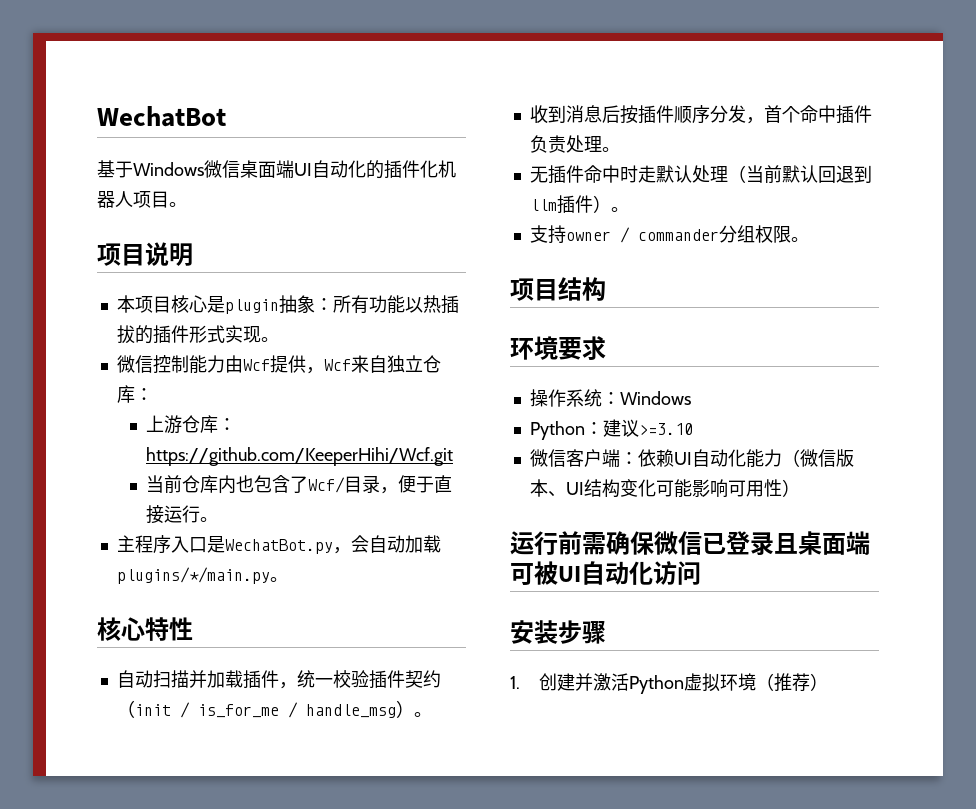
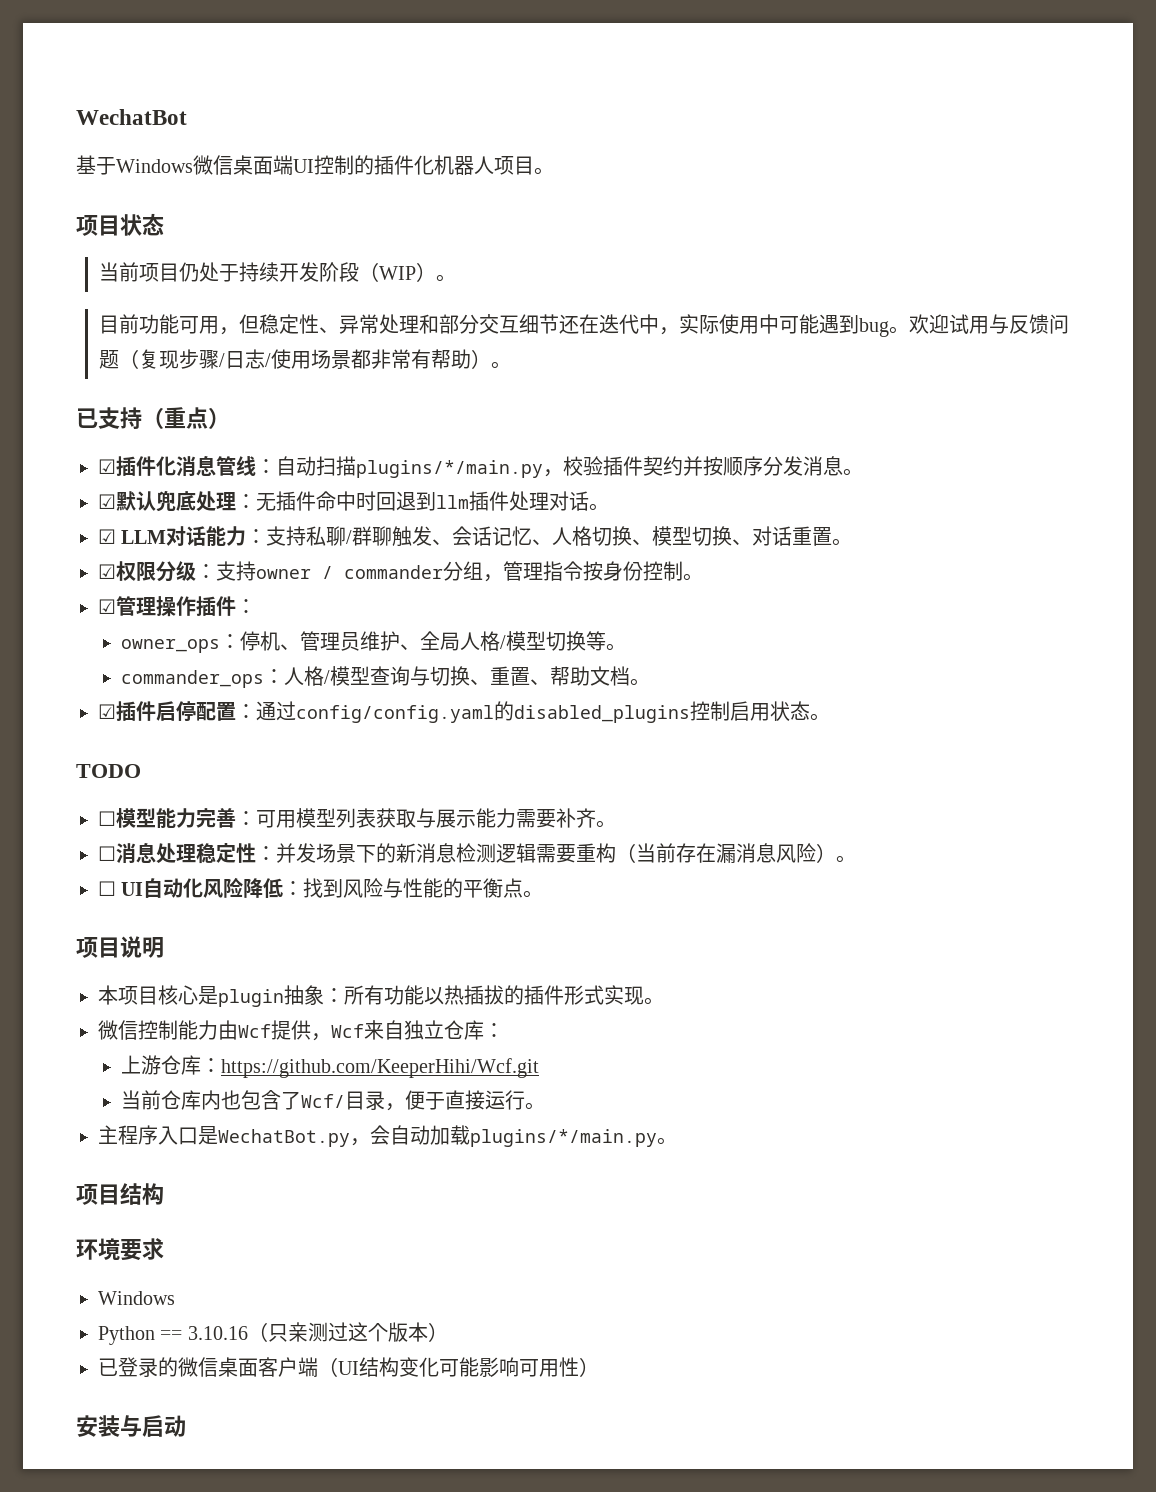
- 基于Windows微信桌面端UI自动化的插件化机器人项目。
+ 基于Windows微信桌面端UI控制的插件化机器人项目。
+ 项目状态
+ 当前项目仍处于持续开发阶段（WIP）。
+ 目前功能可用，但稳定性、异常处理和部分交互细节还在迭代中，实际使用中可能遇到bug。欢迎试用与反馈问题（复现步骤/日志/使用场景都非常有帮助）。
+ 已支持（重点）
+ ☑插件化消息管线：自动扫描plugins/*/main.py，校验插件契约并按顺序分发消息。
+ ☑默认兜底处理：无插件命中时回退到llm插件处理对话。
+ ☑ LLM对话能力：支持私聊/群聊触发、会话记忆、人格切换、模型切换、对话重置。
+ ☑权限分级：支持owner / commander分组，管理指令按身份控制。
+ ☑管理操作插件：
+ owner_ops：停机、管理员维护、全局人格/模型切换等。
+ commander_ops：人格/模型查询与切换、重置、帮助文档。
+ ☑插件启停配置：通过config/config.yaml的disabled_plugins控制启用状态。
+ TODO
+ ☐模型能力完善：可用模型列表获取与展示能力需要补齐。
+ ☐消息处理稳定性：并发场景下的新消息检测逻辑需要重构（当前存在漏消息风险）。
+ ☐ UI自动化风险降低：找到风险与性能的平衡点。
- 核心特性
- 自动扫描并加载插件，统一校验插件契约（init / is_for_me / handle_msg）。
- 收到消息后按插件顺序分发，首个命中插件负责处理。
- 无插件命中时走默认处理（当前默认回退到llm插件）。
- 支持owner / commander分组权限。
  环境要求
- 操作系统：Windows
+ Windows
- Python：建议>=3.10
- 微信客户端：依赖UI自动化能力（微信版本、UI结构变化可能影响可用性）
+ Python == 3.10.16（只亲测过这个版本）
+ 已登录的微信桌面客户端（UI结构变化可能影响可用性）
- 运行前需确保微信已登录且桌面端可被UI自动化访问
- 安装步骤
- 1.创建并激活Python虚拟环境（推荐）
+ 安装与启动

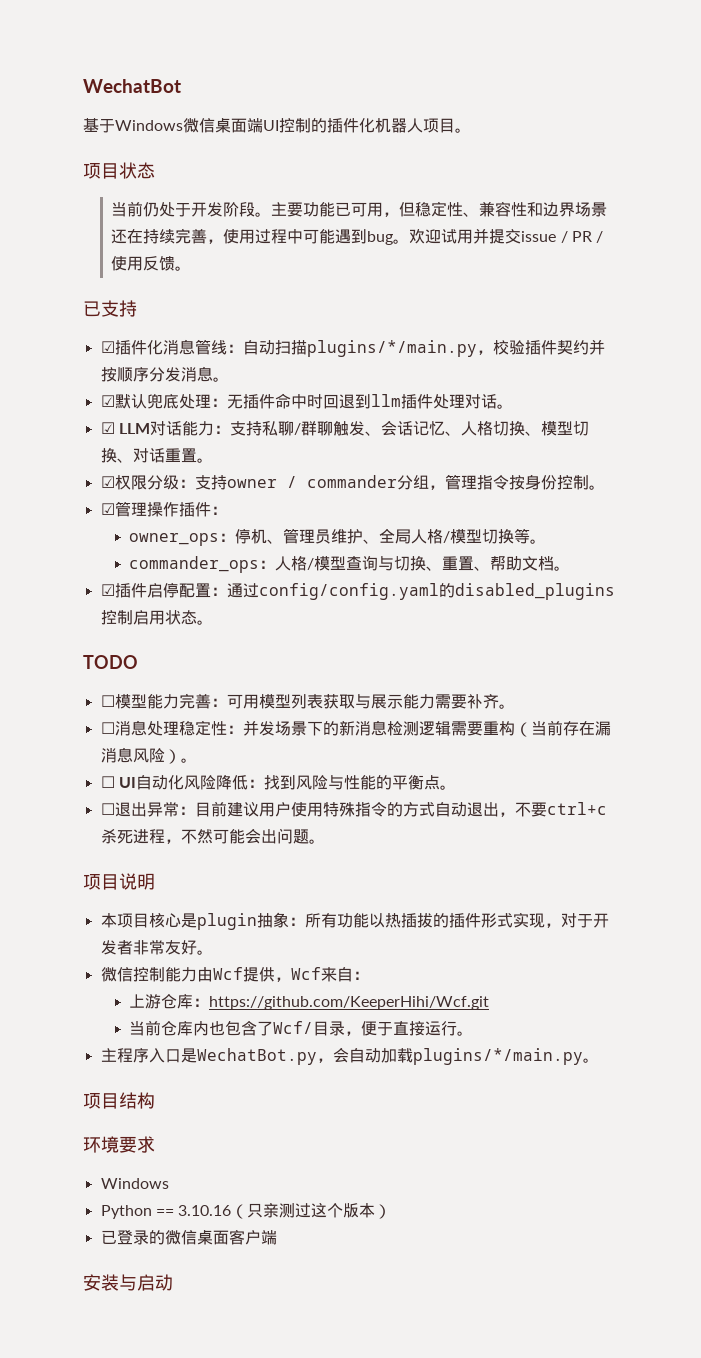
- 当前项目仍处于持续开发阶段（WIP）。
- 目前功能可用，但稳定性、异常处理和部分交互细节还在迭代中，实际使用中可能遇到bug。
+ 当前仍处于开发阶段。主要功能已可用，但稳定性、兼容性和边界场景还在持续完善，使用过程中可能遇到bug。
- 欢迎试用与反馈问题（复现步骤/日志/使用场景都非常有帮助）。
+ 欢迎试用并提交issue / PR /使用反馈。
- 已支持（重点）
+ 已支持
+ ☐退出异常：目前建议用户使用特殊指令的方式自动退出，不要ctrl+c杀死进程，不然可能会出问题。
- 本项目核心是plugin抽象：所有功能以热插拔的插件形式实现。
+ 本项目核心是plugin抽象：所有功能以热插拔的插件形式实现，对于开发者非常友好。
- 微信控制能力由Wcf提供，Wcf来自独立仓库：
+ 微信控制能力由Wcf提供，Wcf来自：
- 已登录的微信桌面客户端（UI结构变化可能影响可用性）
+ 已登录的微信桌面客户端

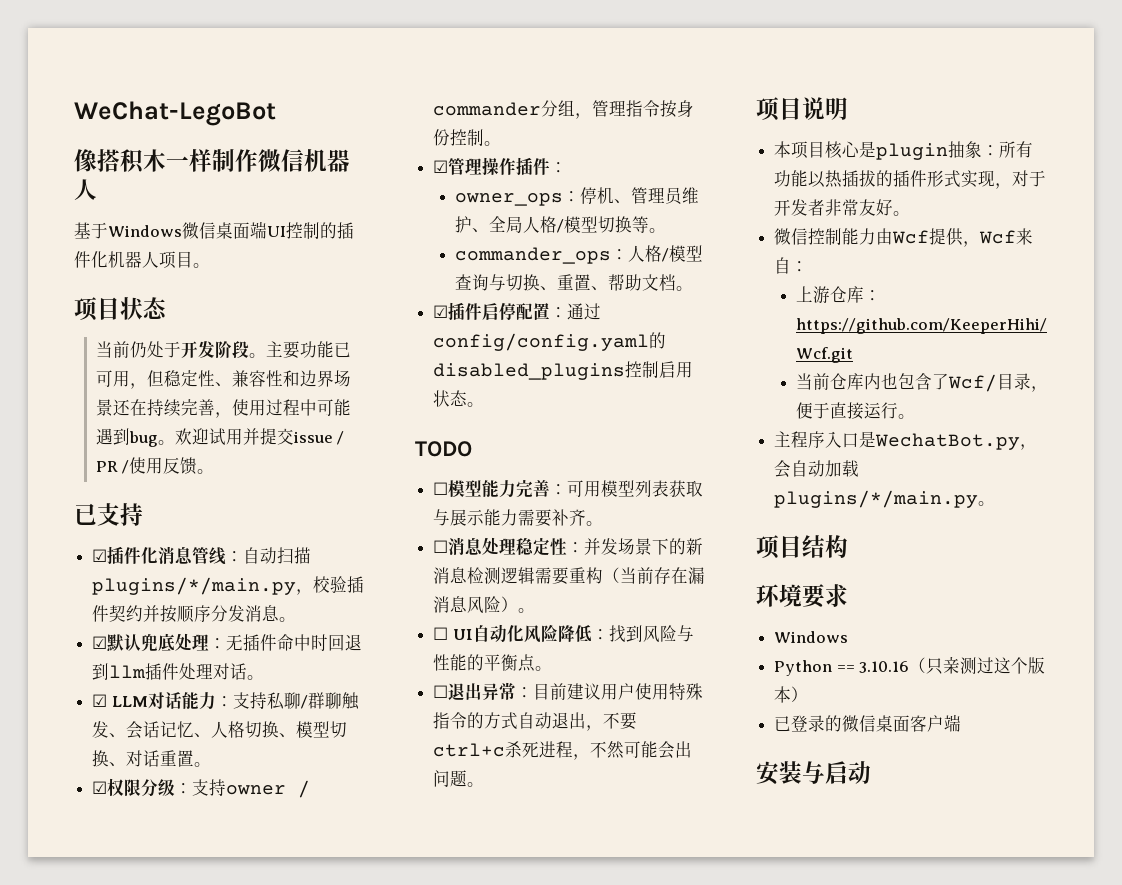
- WechatBot
+ WeChat-LegoBot
+ 像搭积木一样制作微信机器人

